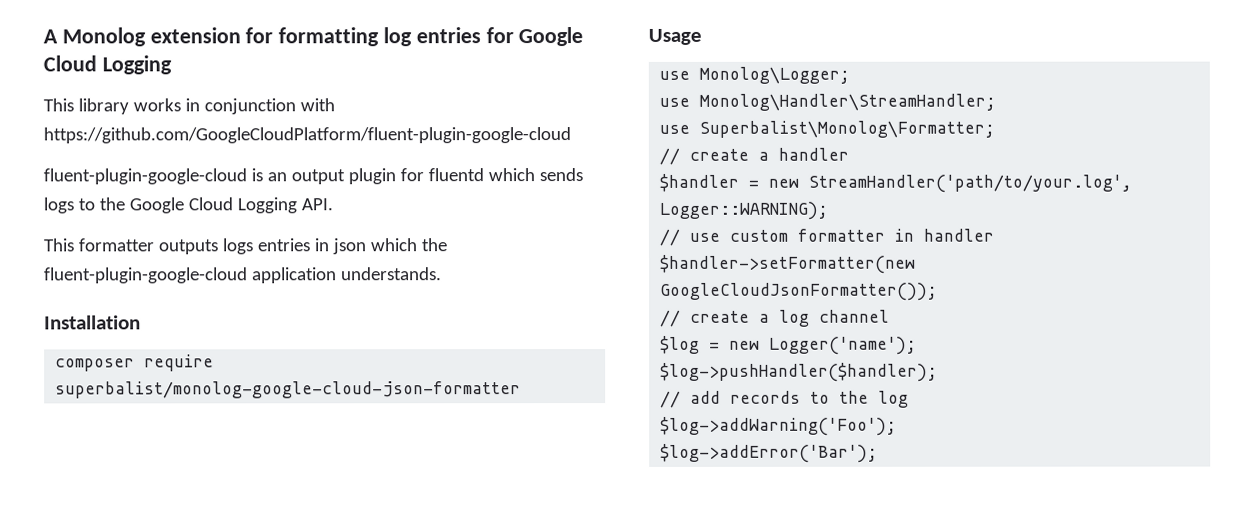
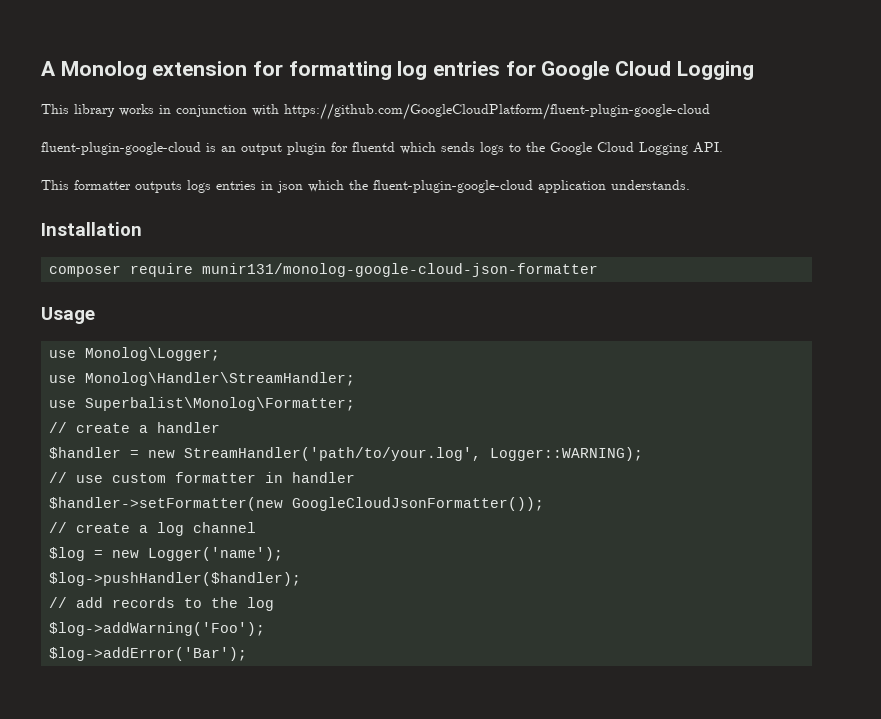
- composer require superbalist/monolog-google-cloud-json-formatter
+ composer require munir131/monolog-google-cloud-json-formatter

